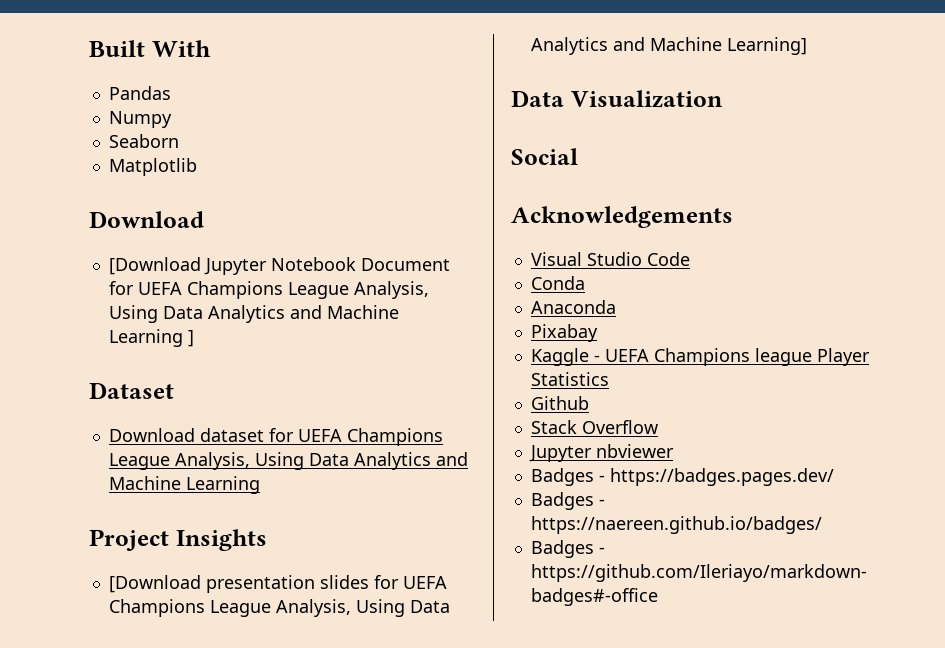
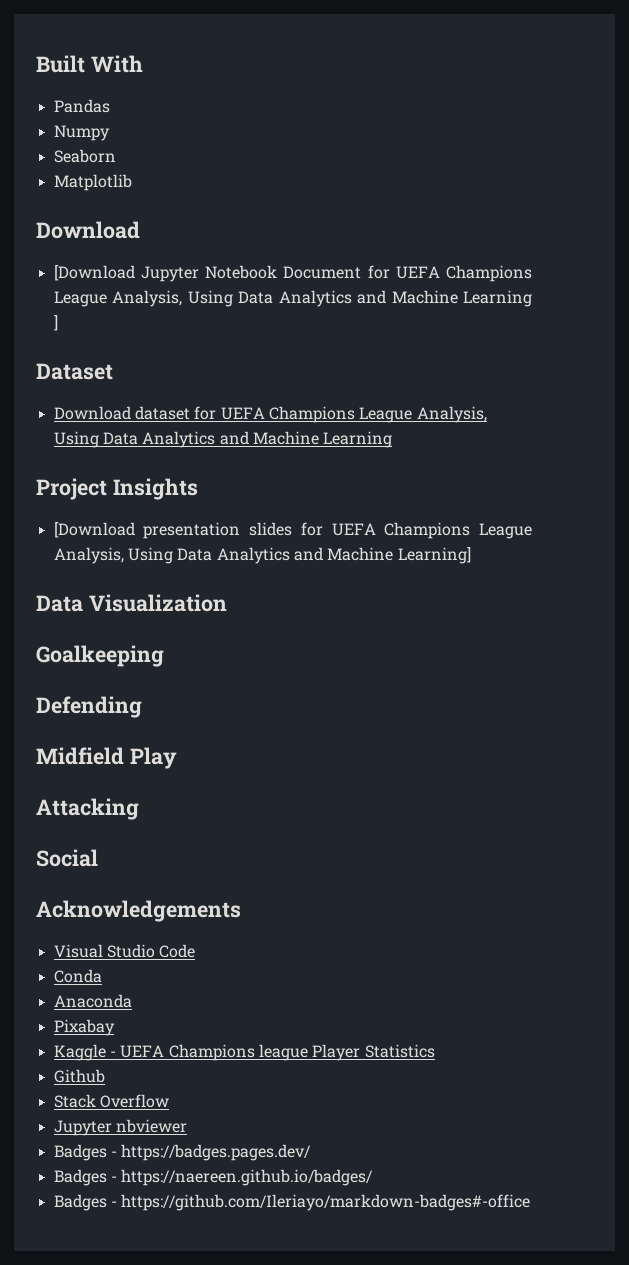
+ Goalkeeping
+ Defending
+ Midfield Play
+ Attacking

